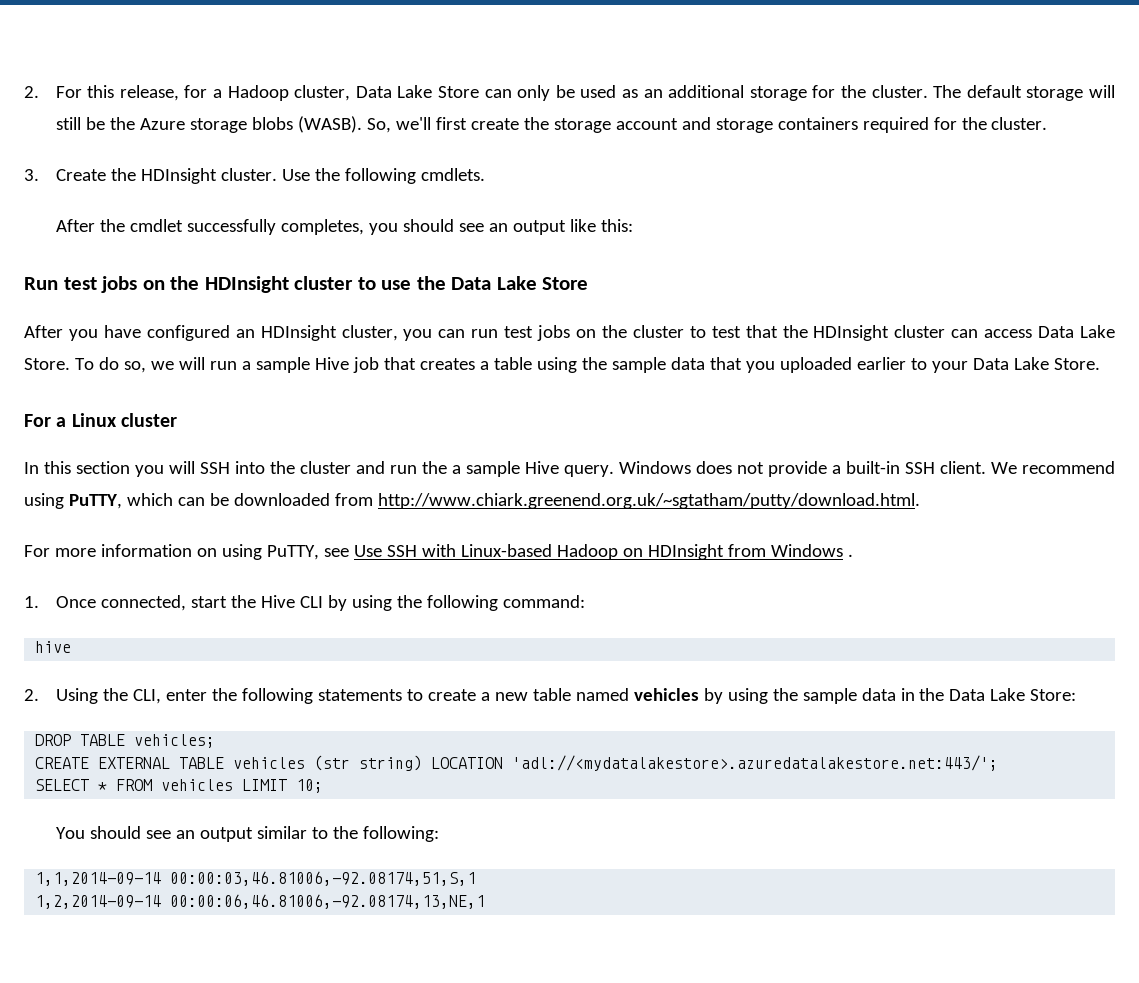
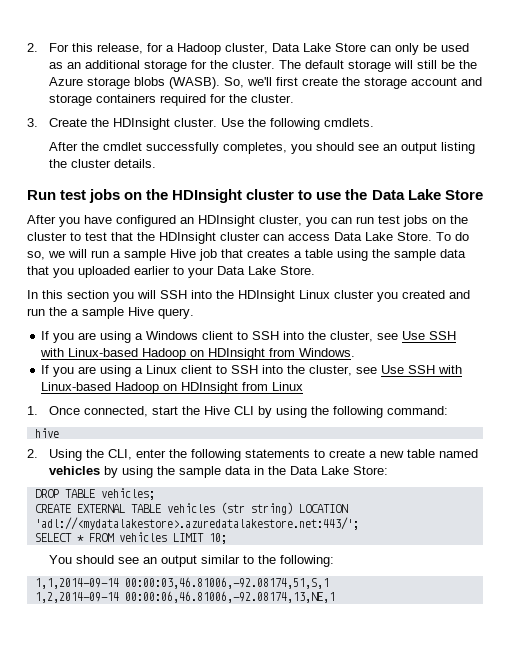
- After the cmdlet successfully completes, you should see an output like this:
+ After the cmdlet successfully completes, you should see an output listing the cluster details.
- For a Linux cluster
- In this section you will SSH into the cluster and run the a sample Hive query. Windows does not provide a built-in SSH client. We recommend using PuTTY, which can be downloaded from http://www.chiark.greenend.org.uk/~sgtatham/putty/download.html.
- For more information on using PuTTY, see Use SSH with Linux-based Hadoop on HDInsight from Windows .
+ In this section you will SSH into the HDInsight Linux cluster you created and run the a sample Hive query.
+ If you are using a Windows client to SSH into the cluster, see Use SSH with Linux-based Hadoop on HDInsight from Windows.
+ If you are using a Linux client to SSH into the cluster, see Use SSH with Linux-based Hadoop on HDInsight from Linux

